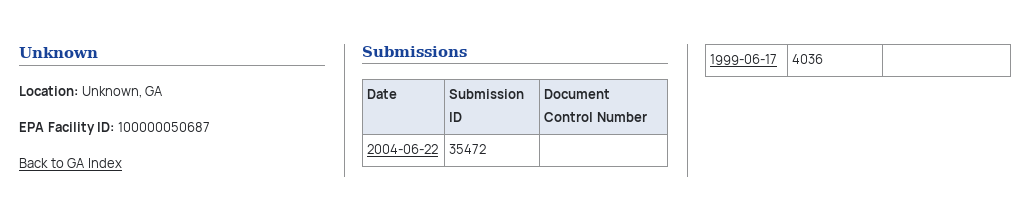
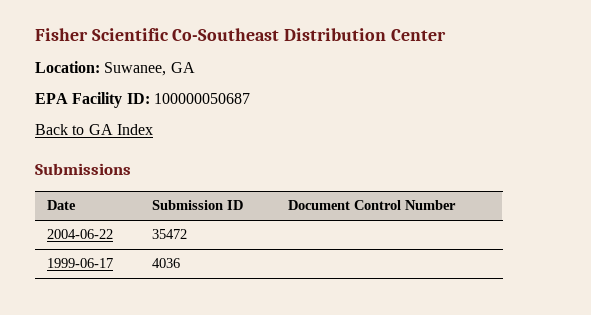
- Unknown
+ Fisher Scientific Co-Southeast Distribution Center
- Location: Unknown, GA
+ Location: Suwanee, GA

